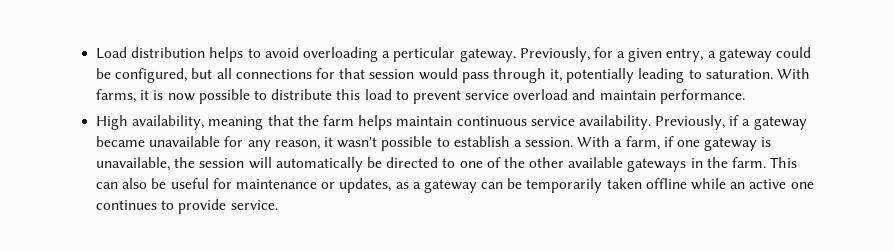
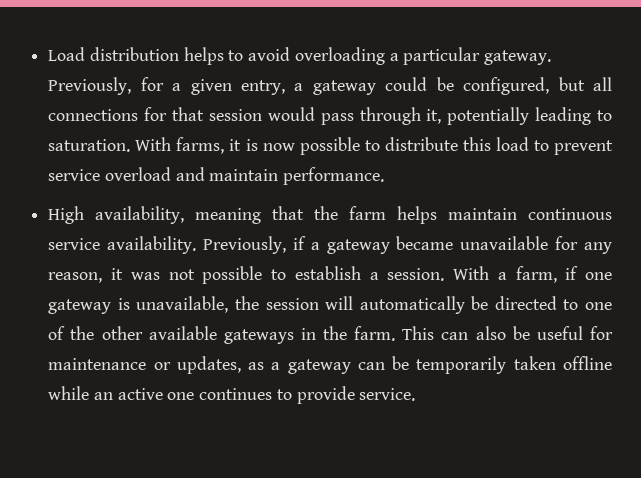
- Load distribution helps to avoid overloading a perticular gateway.
+ Load distribution helps to avoid overloading a particular gateway.
- Previously, if a gateway became unavailable for any reason, it wasn't possible to establish a session.
+ Previously, if a gateway became unavailable for any reason, it was not possible to establish a session.

